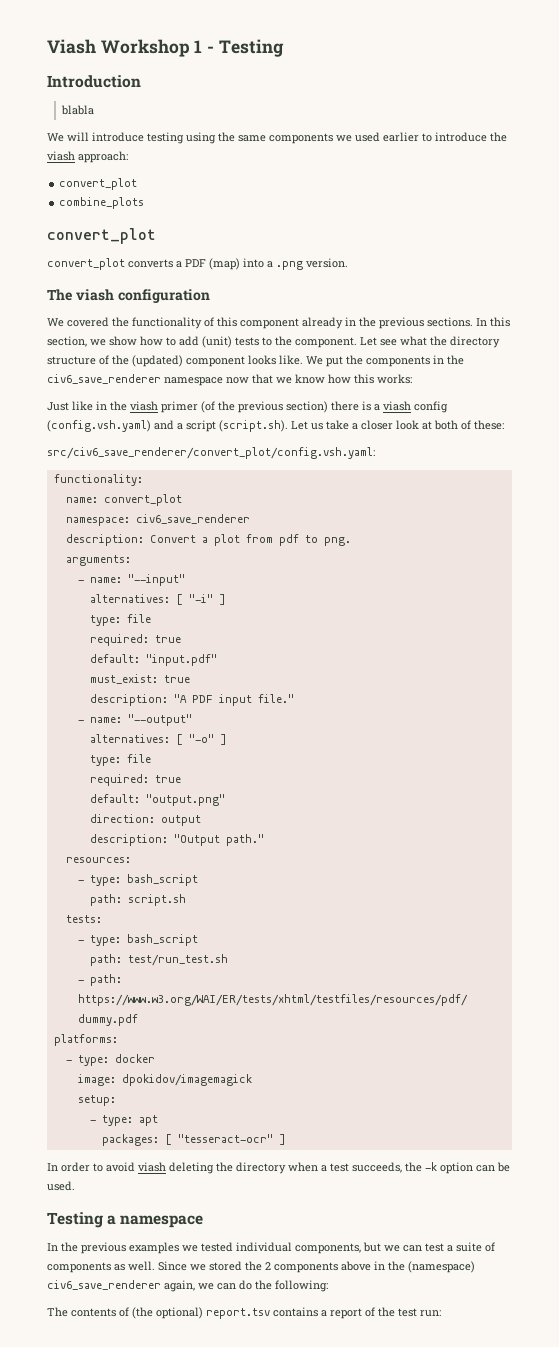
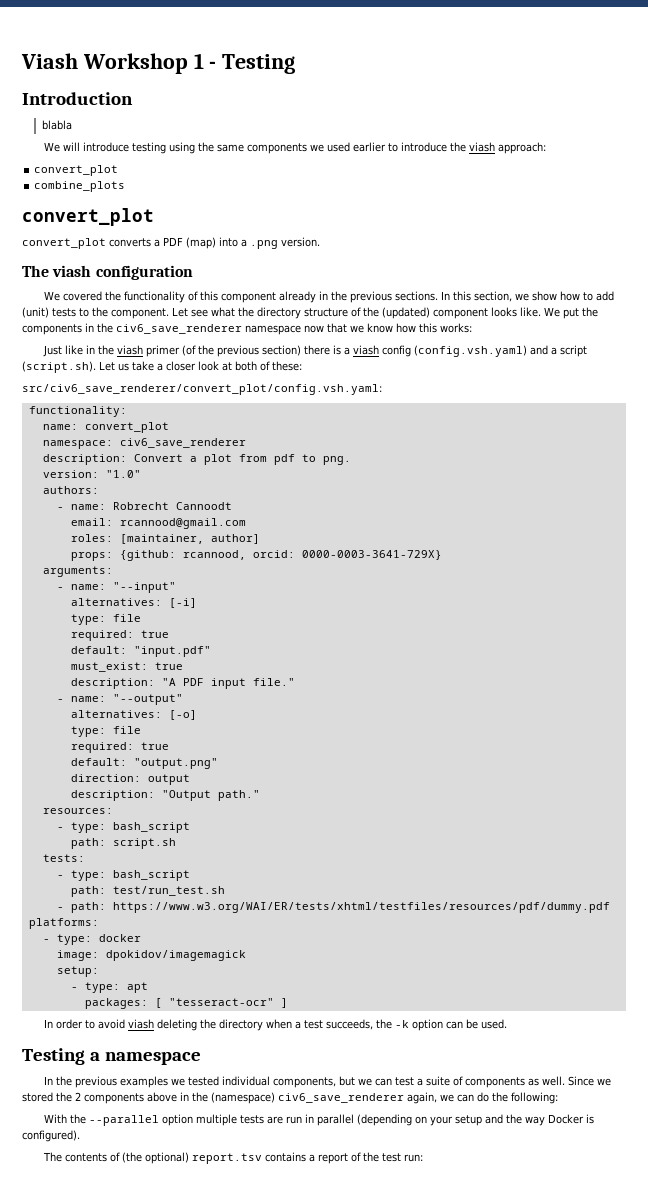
+ version: "1.0"
+ authors:
+ - name: Robrecht Cannoodt
+ email: rcannood@gmail.com
+ roles: [maintainer, author]
+ props: {github: rcannood, orcid: 0000-0003-3641-729X}
- alternatives: [ "-i" ]
+ alternatives: [-i]
- alternatives: [ "-o" ]
+ alternatives: [-o]
+ With the --parallel option multiple tests are run in parallel (depending on your setup and the way Docker is configured).

